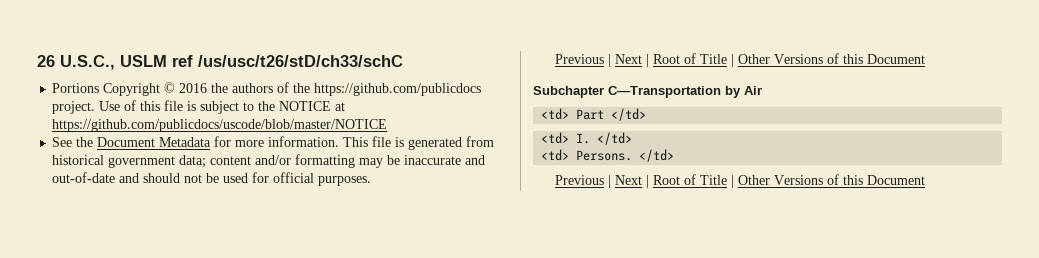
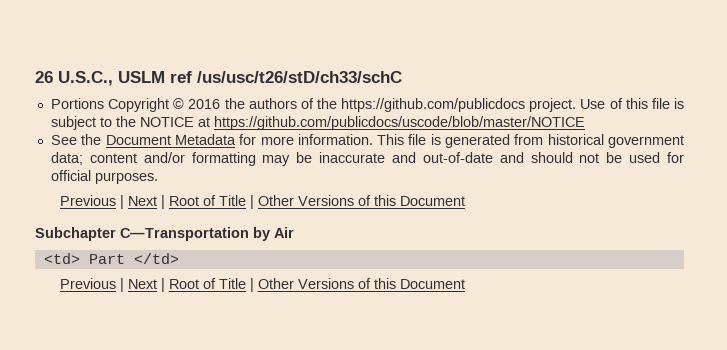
- <td> I. </td>
- <td> Persons. </td>

